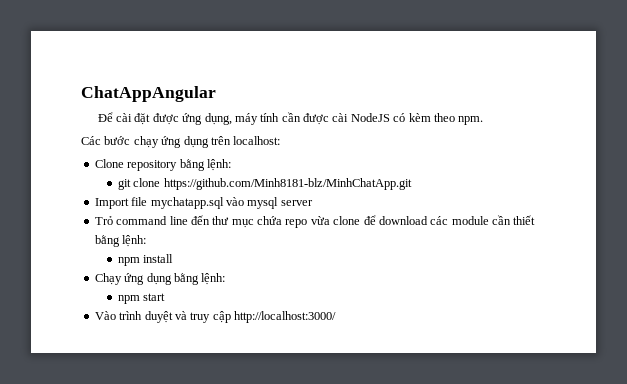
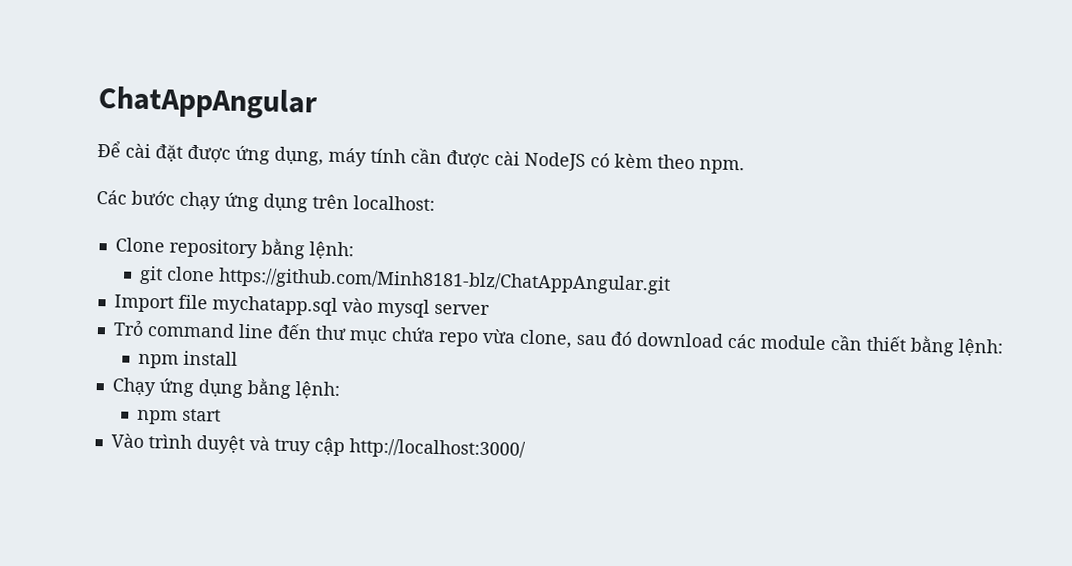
- git clone https://github.com/Minh8181-blz/MinhChatApp.git
+ git clone https://github.com/Minh8181-blz/ChatAppAngular.git
- Trỏ command line đến thư mục chứa repo vừa clone để download các module cần thiết bằng lệnh:
+ Trỏ command line đến thư mục chứa repo vừa clone, sau đó download các module cần thiết bằng lệnh:

